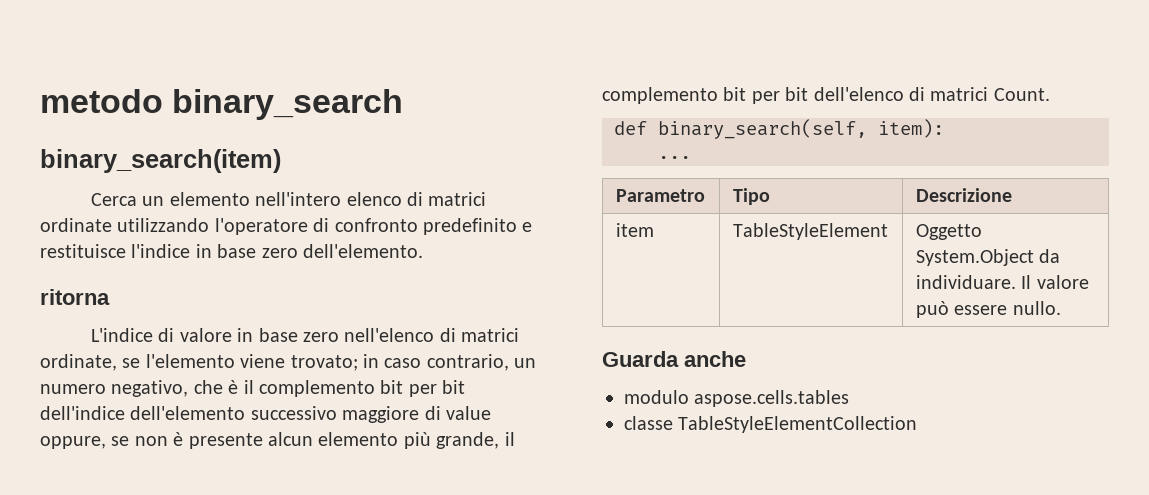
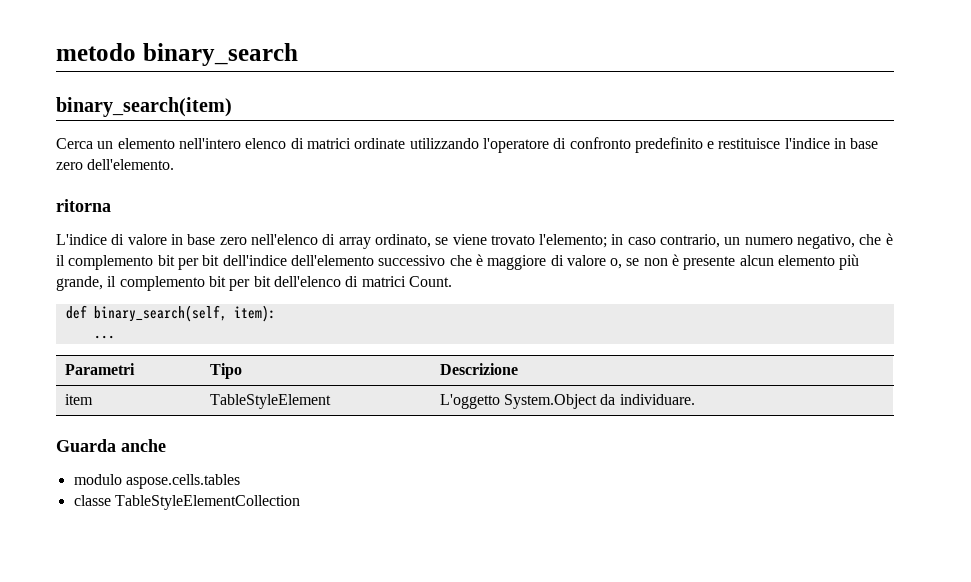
- L'indice di valore in base zero nell'elenco di matrici ordinate, se l'elemento viene trovato; in caso contrario, un numero negativo, che è il complemento bit per bit dell'indice dell'elemento successivo maggiore di value oppure, se non è presente alcun elemento più grande, il complemento bit per bit dell'elenco di matrici Count.
+ L'indice di valore in base zero nell'elenco di array ordinato, se viene trovato l'elemento; in caso contrario, un numero negativo, che è il complemento bit per bit dell'indice dell'elemento successivo che è maggiore di valore o, se non è presente alcun elemento più grande, il complemento bit per bit dell'elenco di matrici Count.
- Parametro | Tipo | Descrizione
+ Parametri | Tipo | Descrizione
- item | TableStyleElement | Oggetto System.Object da individuare. Il valore può essere nullo.
+ item | TableStyleElement | L'oggetto System.Object da individuare.

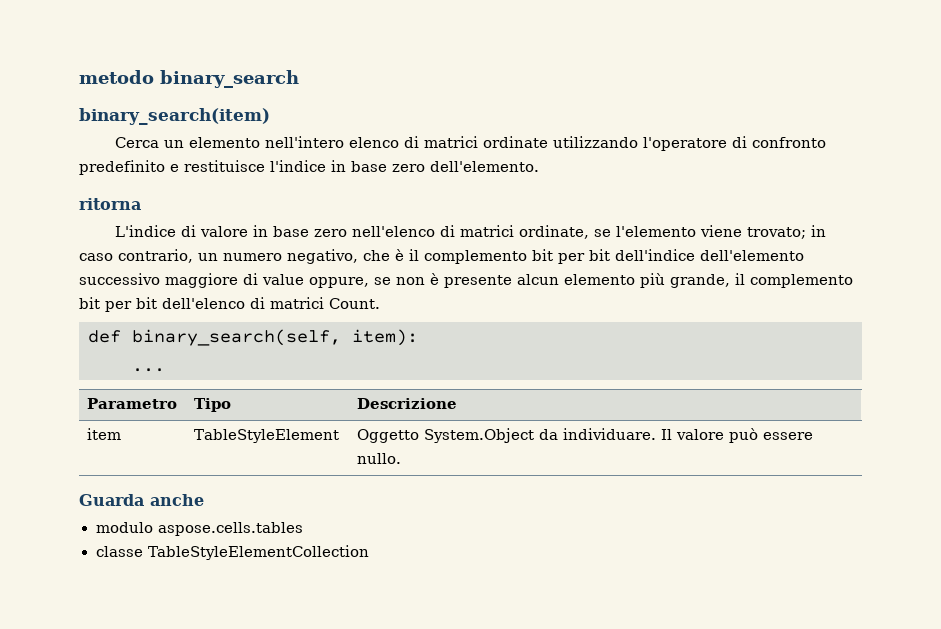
- L'indice di valore in base zero nell'elenco di array ordinato, se viene trovato l'elemento; in caso contrario, un numero negativo, che è il complemento bit per bit dell'indice dell'elemento successivo che è maggiore di valore o, se non è presente alcun elemento più grande, il complemento bit per bit dell'elenco di matrici Count.
+ L'indice di valore in base zero nell'elenco di matrici ordinate, se l'elemento viene trovato; in caso contrario, un numero negativo, che è il complemento bit per bit dell'indice dell'elemento successivo maggiore di value oppure, se non è presente alcun elemento più grande, il complemento bit per bit dell'elenco di matrici Count.
- Parametri | Tipo | Descrizione
+ Parametro | Tipo | Descrizione
- item | TableStyleElement | L'oggetto System.Object da individuare.
+ item | TableStyleElement | Oggetto System.Object da individuare. Il valore può essere nullo.

